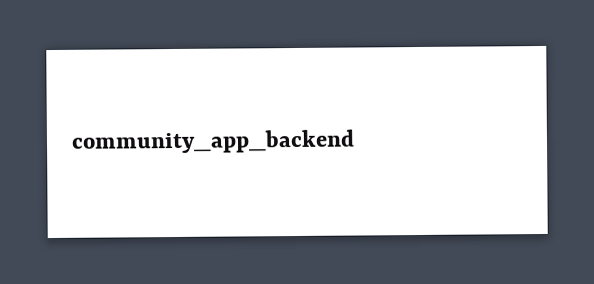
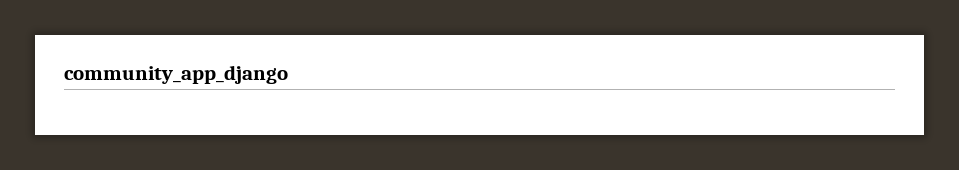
- community_app_backend
+ community_app_django

